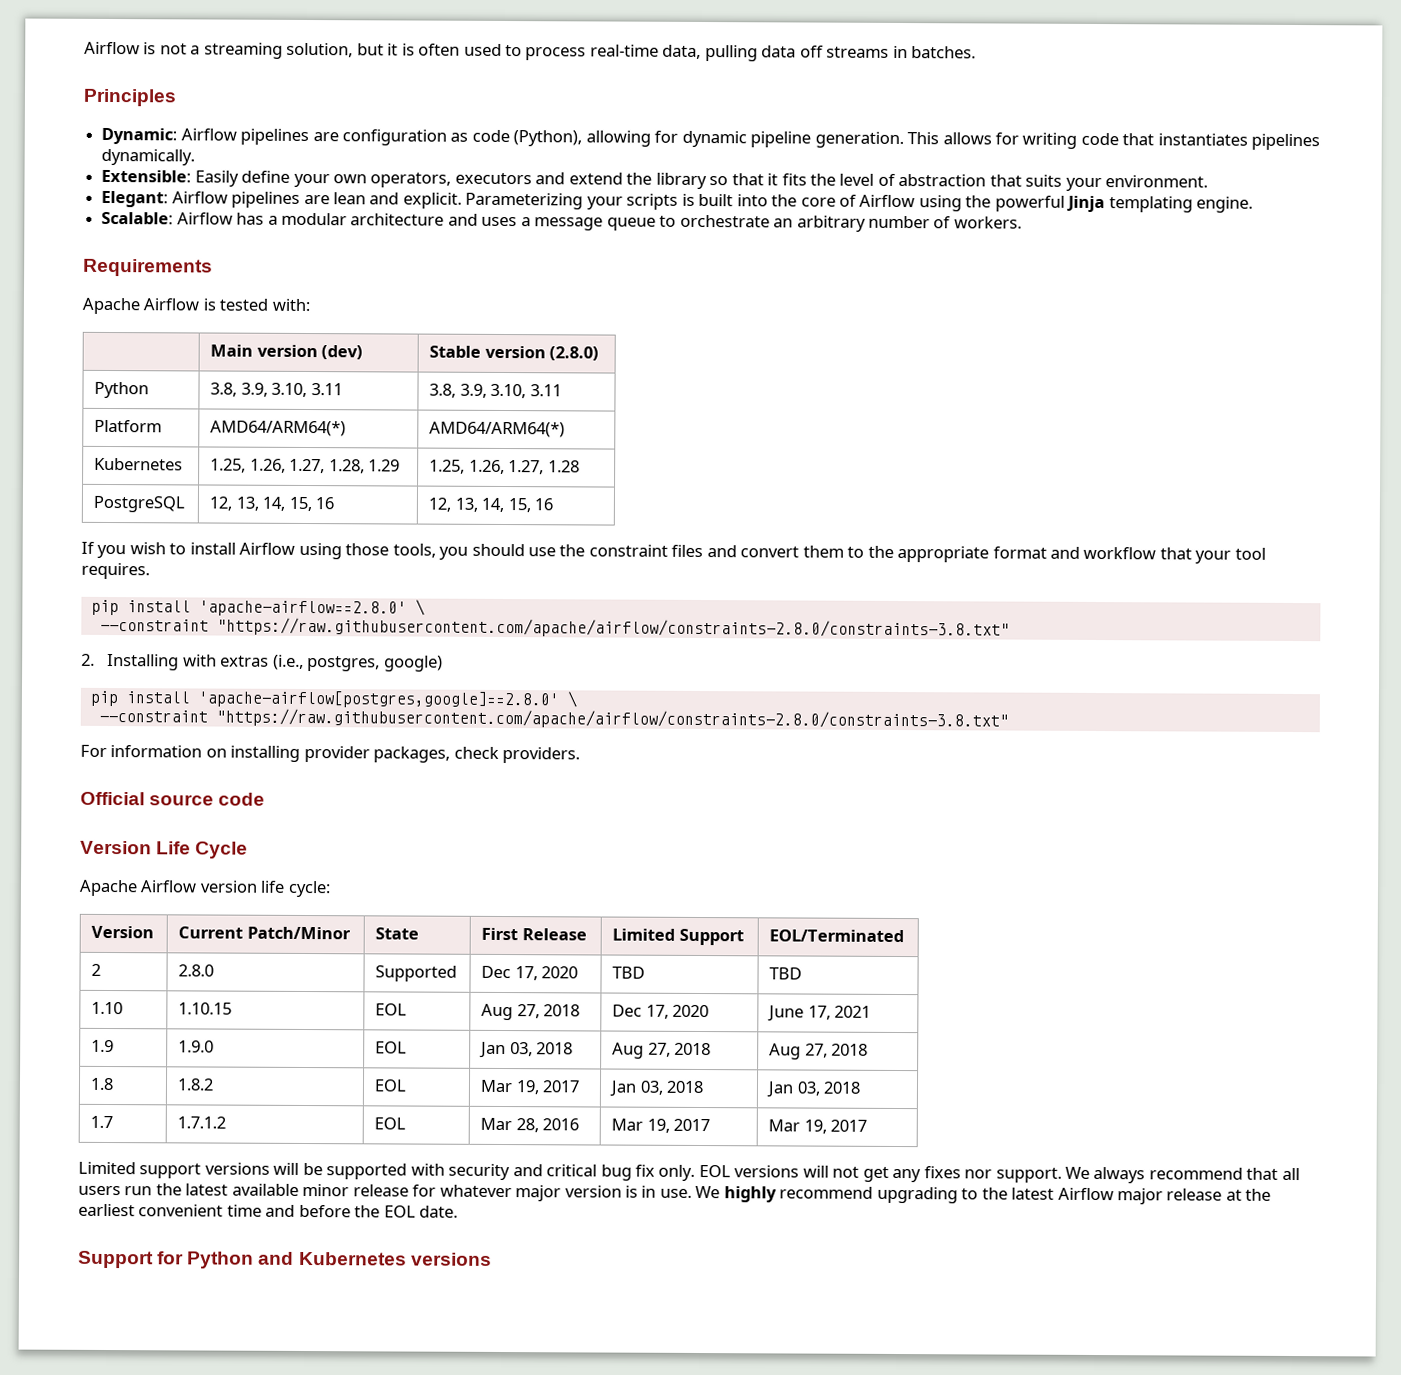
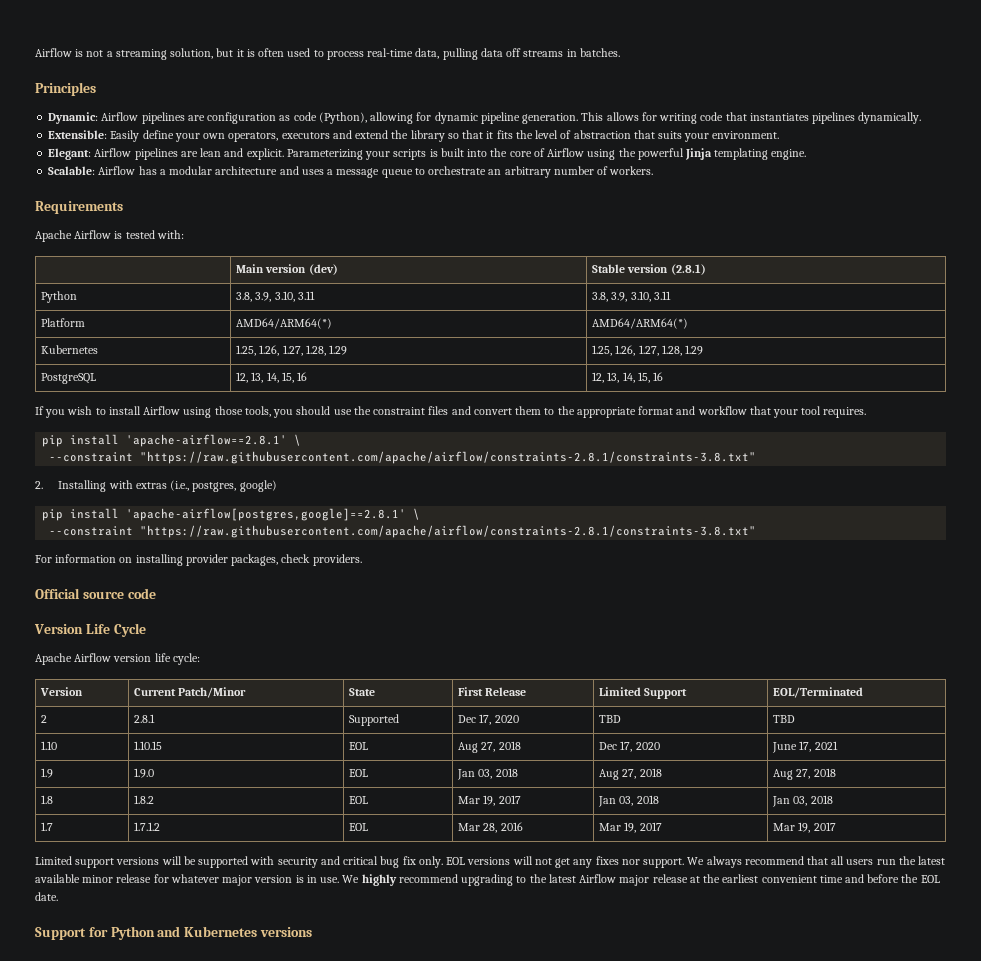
- | Main version (dev) | Stable version (2.8.0)
+ | Main version (dev) | Stable version (2.8.1)
- Kubernetes | 1.25, 1.26, 1.27, 1.28, 1.29 | 1.25, 1.26, 1.27, 1.28
+ Kubernetes | 1.25, 1.26, 1.27, 1.28, 1.29 | 1.25, 1.26, 1.27, 1.28, 1.29
- pip install 'apache-airflow==2.8.0' \
- --constraint "https://raw.githubusercontent.com/apache/airflow/constraints-2.8.0/constraints-3.8.txt"
+ pip install 'apache-airflow==2.8.1' \
+ --constraint "https://raw.githubusercontent.com/apache/airflow/constraints-2.8.1/constraints-3.8.txt"
- pip install 'apache-airflow[postgres,google]==2.8.0' \
- --constraint "https://raw.githubusercontent.com/apache/airflow/constraints-2.8.0/constraints-3.8.txt"
+ pip install 'apache-airflow[postgres,google]==2.8.1' \
+ --constraint "https://raw.githubusercontent.com/apache/airflow/constraints-2.8.1/constraints-3.8.txt"
- 2 | 2.8.0 | Supported | Dec 17, 2020 | TBD | TBD
+ 2 | 2.8.1 | Supported | Dec 17, 2020 | TBD | TBD

